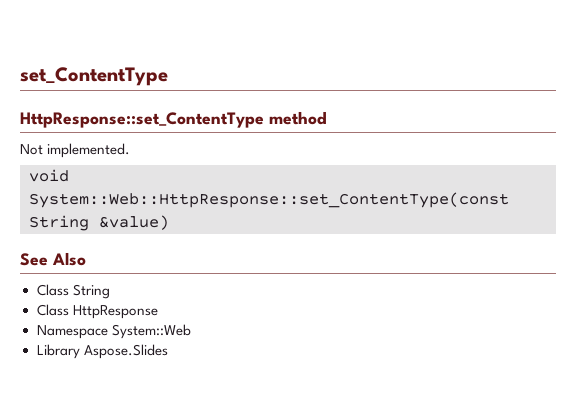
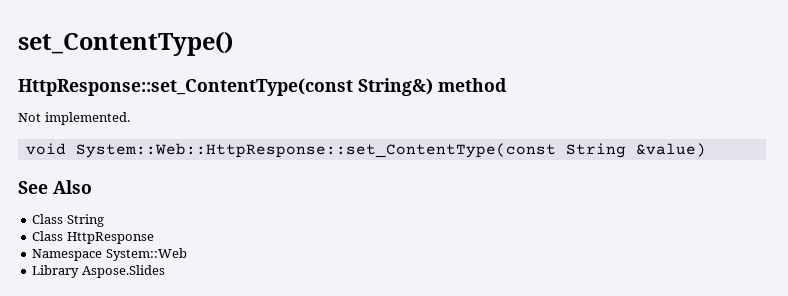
- set_ContentType
- HttpResponse::set_ContentType method
+ set_ContentType()
+ HttpResponse::set_ContentType(const String&) method

